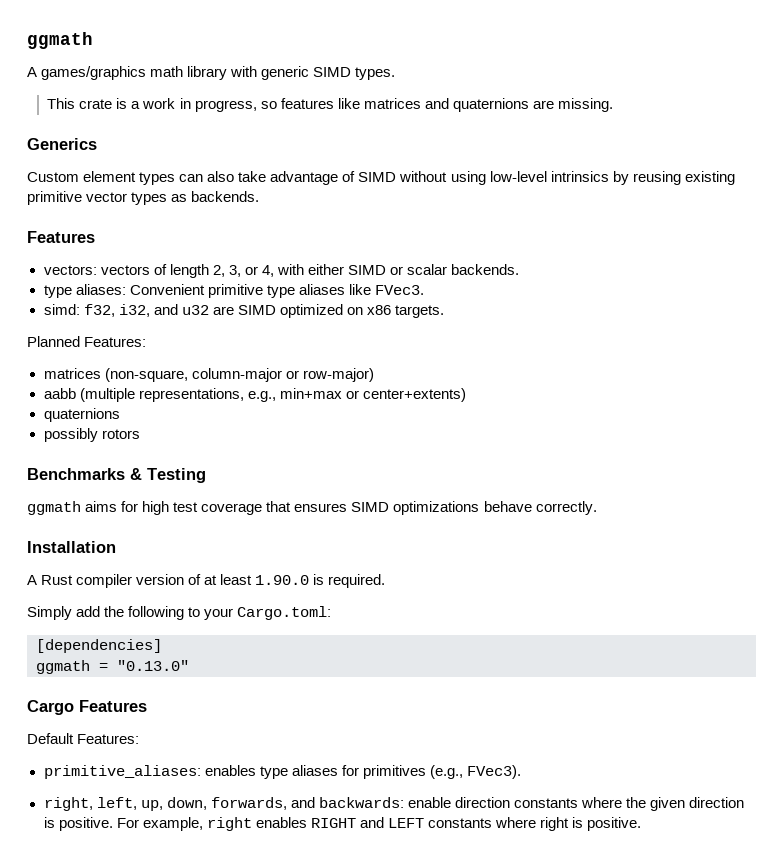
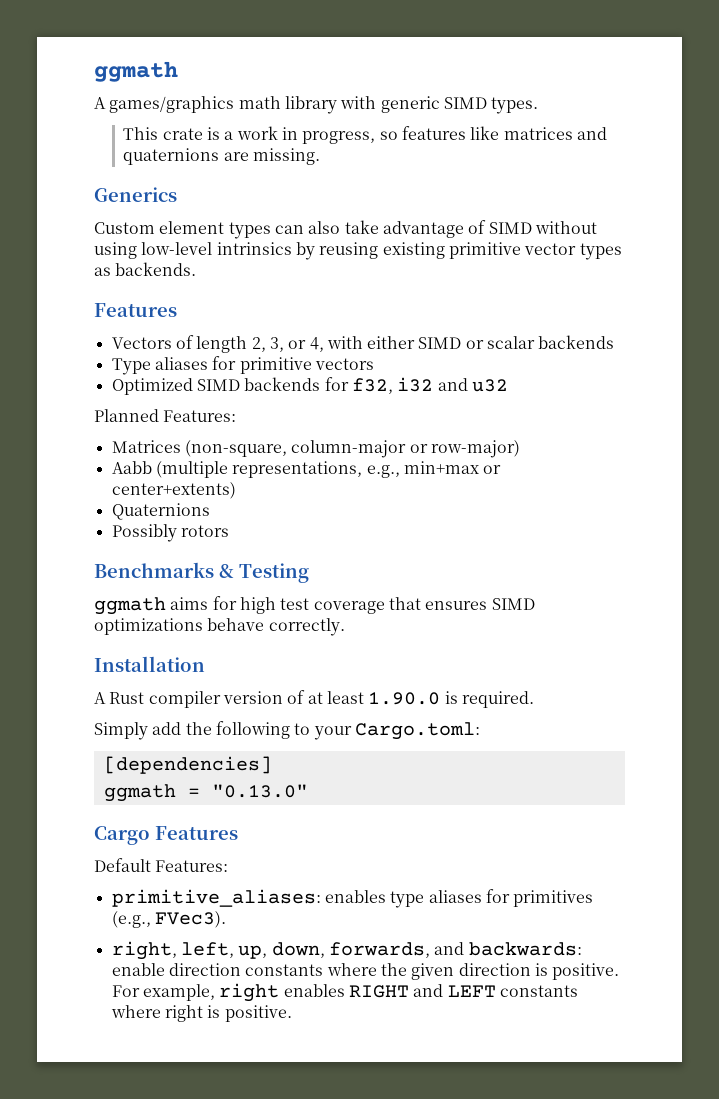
- vectors: vectors of length 2, 3, or 4, with either SIMD or scalar backends.
- type aliases: Convenient primitive type aliases like FVec3.
- simd: f32, i32, and u32 are SIMD optimized on x86 targets.
+ Vectors of length 2, 3, or 4, with either SIMD or scalar backends
+ Type aliases for primitive vectors
+ Optimized SIMD backends for f32, i32 and u32
- matrices (non-square, column-major or row-major)
+ Matrices (non-square, column-major or row-major)
- aabb (multiple representations, e.g., min+max or center+extents)
- quaternions
- possibly rotors
+ Aabb (multiple representations, e.g., min+max or center+extents)
+ Quaternions
+ Possibly rotors

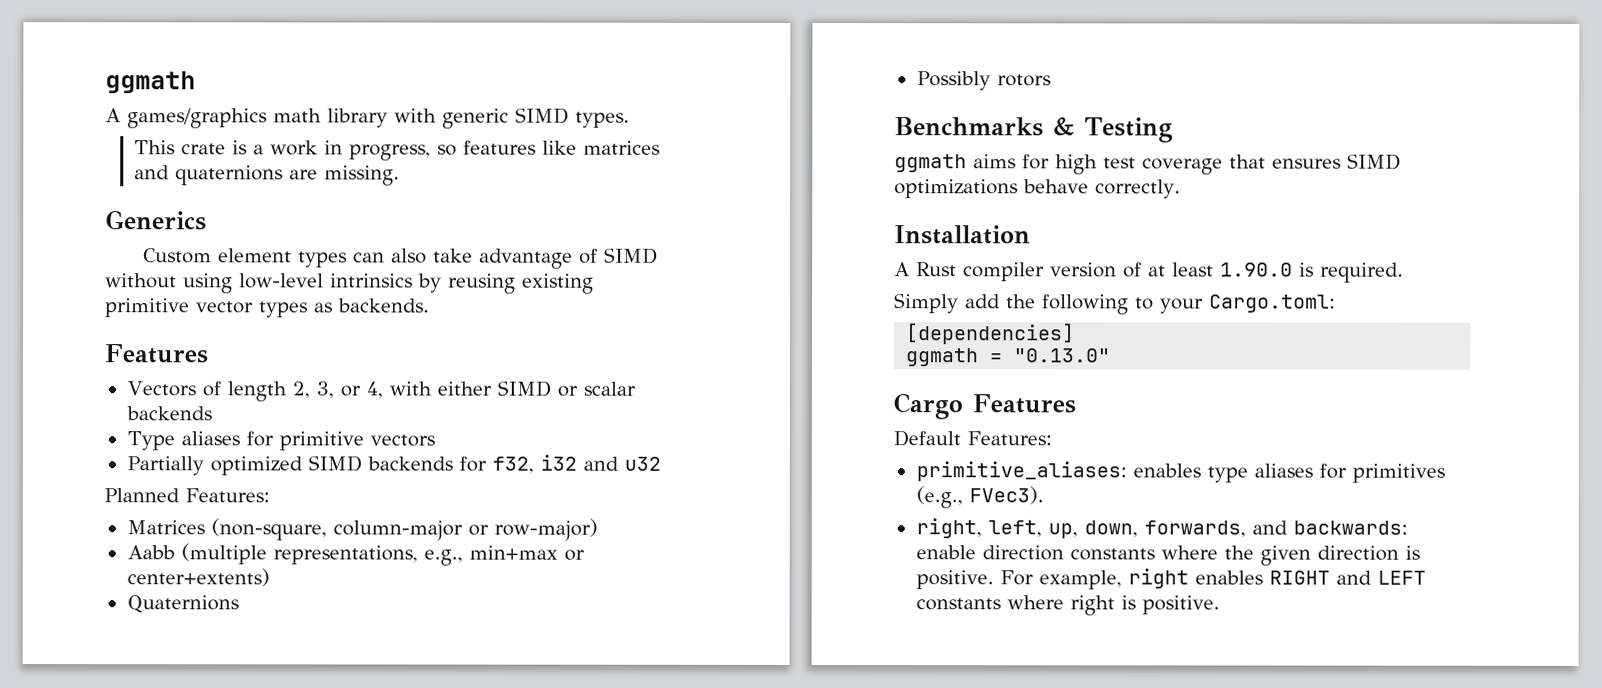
- Optimized SIMD backends for f32, i32 and u32
+ Partially optimized SIMD backends for f32, i32 and u32

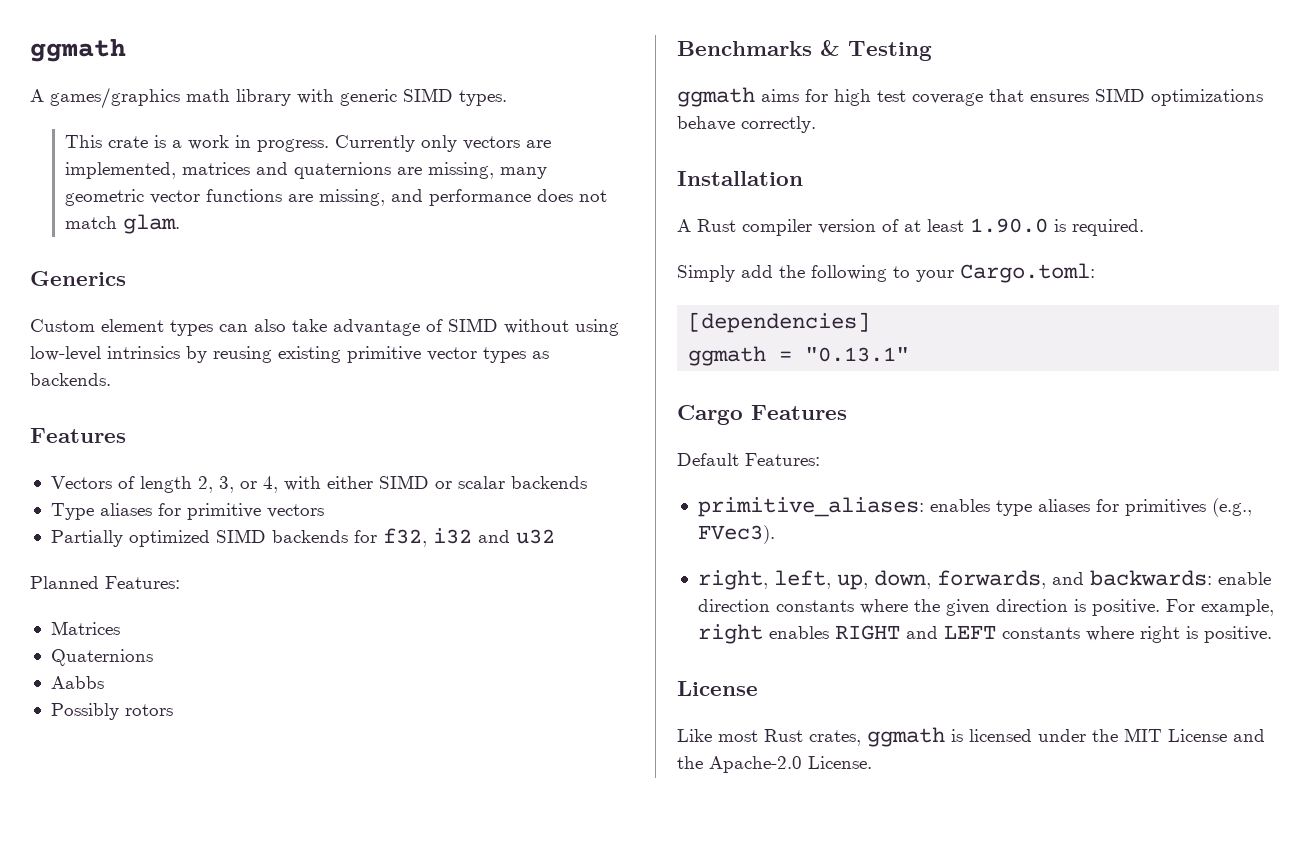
- This crate is a work in progress, so features like matrices and quaternions are missing.
+ This crate is a work in progress. Currently only vectors are implemented, matrices and quaternions are missing, many geometric vector functions are missing, and performance does not match glam.
- Matrices (non-square, column-major or row-major)
- Aabb (multiple representations, e.g., min+max or center+extents)
+ Matrices
+ Aabbs
- ggmath = "0.13.0"
+ ggmath = "0.13.1"
  For example, right enables RIGHT and LEFT constants where right is positive.
+ License
+ Like most Rust crates, ggmath is licensed under the MIT License and the Apache-2.0 License.

